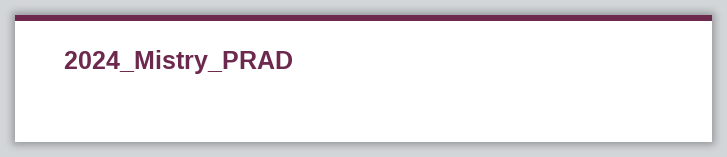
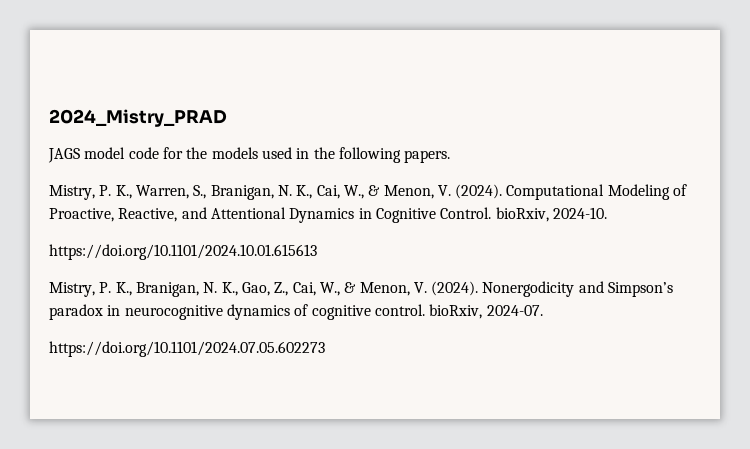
+ JAGS model code for the models used in the following papers.
+ Mistry, P. K., Warren, S., Branigan, N. K., Cai, W., & Menon, V. (2024). Computational Modeling of Proactive, Reactive, and Attentional Dynamics in Cognitive Control. bioRxiv, 2024-10.
+ https://doi.org/10.1101/2024.10.01.615613
+ Mistry, P. K., Branigan, N. K., Gao, Z., Cai, W., & Menon, V. (2024). Nonergodicity and Simpson’s paradox in neurocognitive dynamics of cognitive control. bioRxiv, 2024-07.
+ https://doi.org/10.1101/2024.07.05.602273

